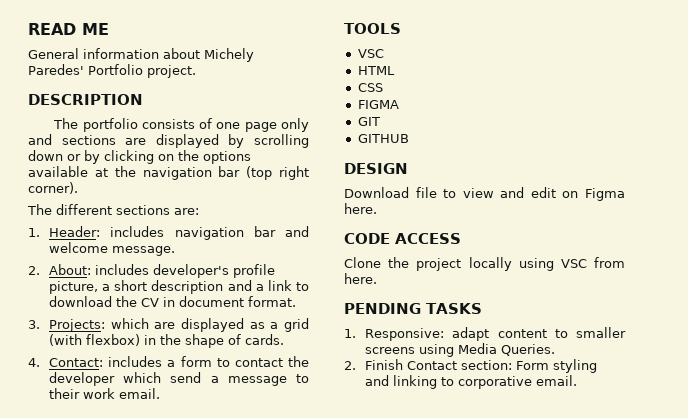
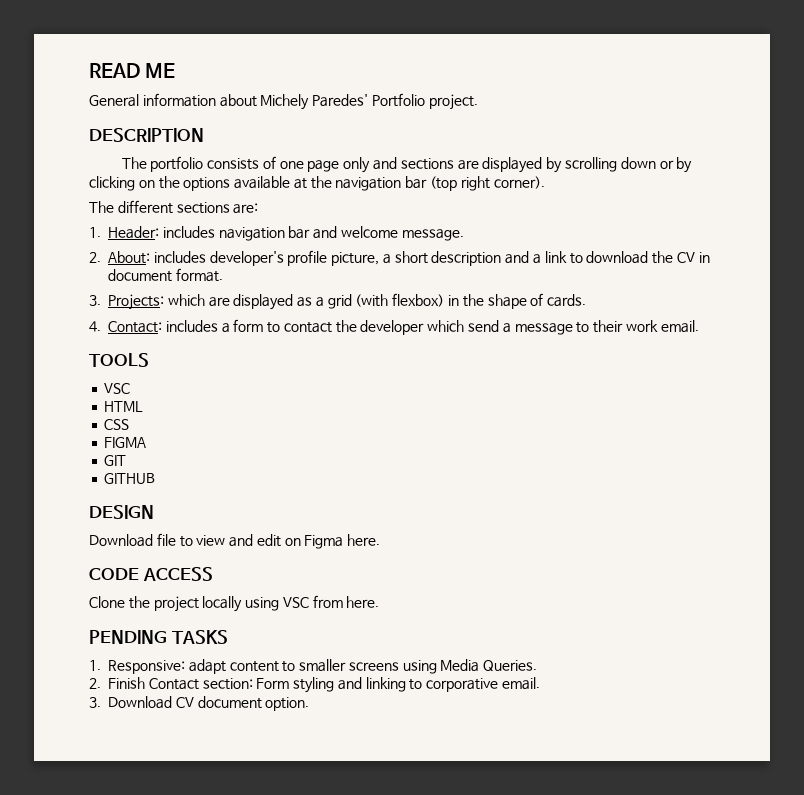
+ 3. Download CV document option.

